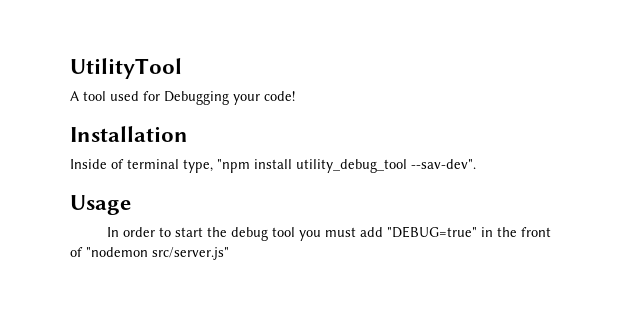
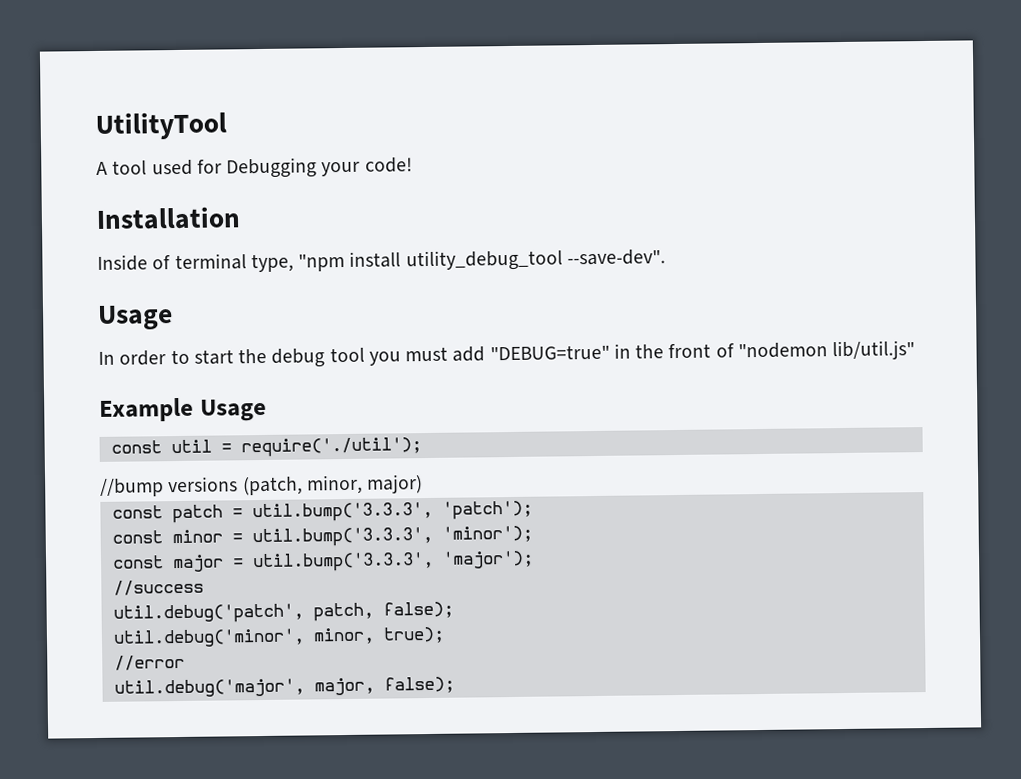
- Inside of terminal type, "npm install utility_debug_tool --sav-dev".
+ Inside of terminal type, "npm install utility_debug_tool --save-dev".
- In order to start the debug tool you must add "DEBUG=true" in the front of "nodemon src/server.js"
+ In order to start the debug tool you must add "DEBUG=true" in the front of "nodemon lib/util.js"
+ Example Usage
+ const util = require('./util');
+ //bump versions (patch, minor, major)
+ const patch = util.bump('3.3.3', 'patch');
+ const minor = util.bump('3.3.3', 'minor');
+ const major = util.bump('3.3.3', 'major');
+ //success
+ util.debug('patch', patch, false);
+ util.debug('minor', minor, true);
+ //error
+ util.debug('major', major, false);

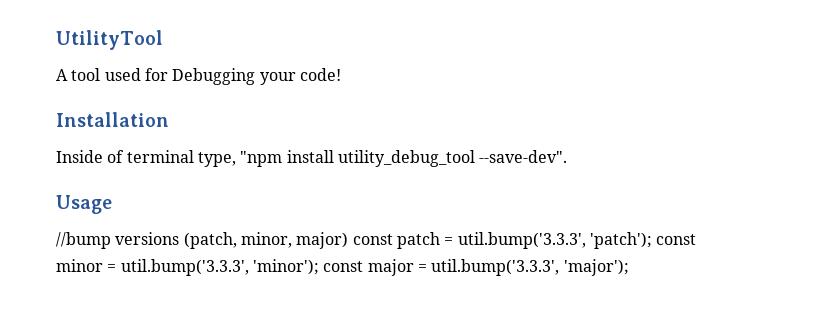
- In order to start the debug tool you must add "DEBUG=true" in the front of "nodemon lib/util.js"
- Example Usage
- const util = require('./util');
- //bump versions (patch, minor, major)
- const patch = util.bump('3.3.3', 'patch');
- const minor = util.bump('3.3.3', 'minor');
- const major = util.bump('3.3.3', 'major');
+ //bump versions (patch, minor, major) const patch = util.bump('3.3.3', 'patch'); const minor = util.bump('3.3.3', 'minor'); const major = util.bump('3.3.3', 'major');
- //success
- util.debug('patch', patch, false);
- util.debug('minor', minor, true);
- //error
- util.debug('major', major, false);

